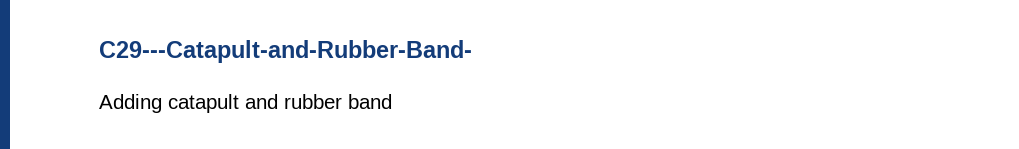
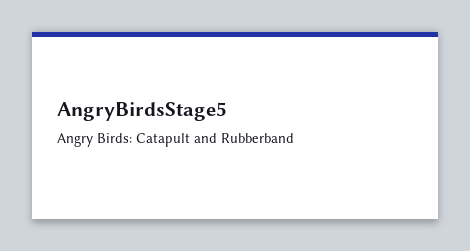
- C29---Catapult-and-Rubber-Band-
- Adding catapult and rubber band
+ AngryBirdsStage5
+ Angry Birds: Catapult and Rubberband

